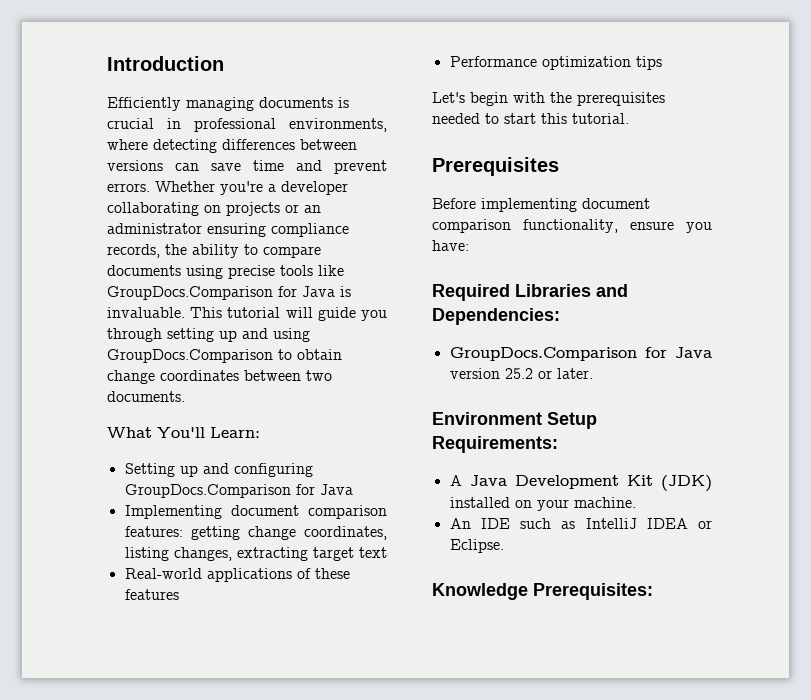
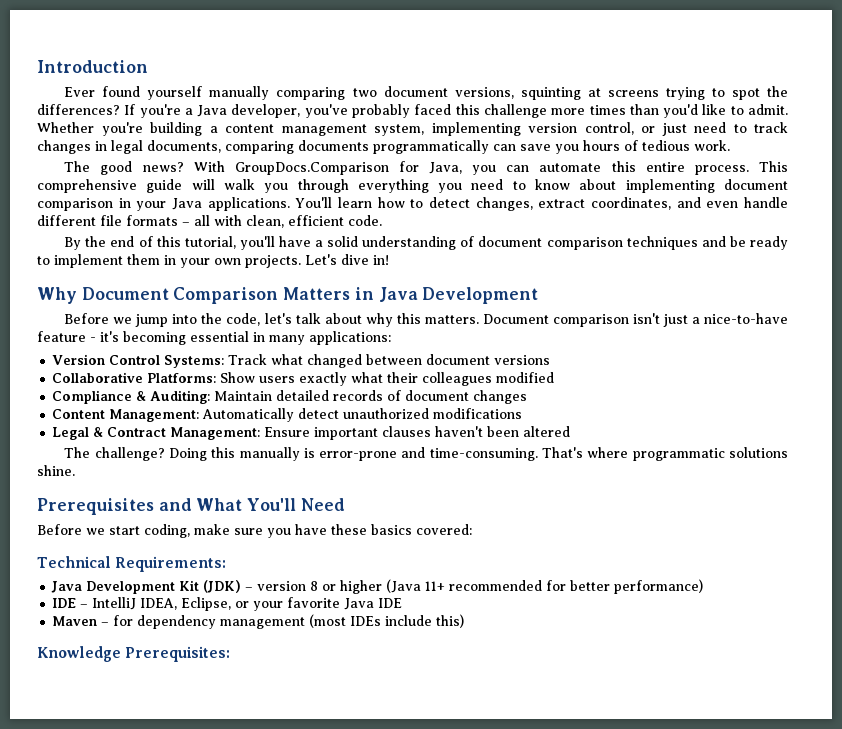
- Efficiently managing documents is crucial in professional environments, where detecting differences between versions can save time and prevent errors. Whether you're a developer collaborating on projects or an administrator ensuring compliance records, the ability to compare documents using precise tools like GroupDocs.Comparison for Java is invaluable. This tutorial will guide you through setting up and using GroupDocs.Comparison to obtain change coordinates between two documents.
- What You'll Learn:
- Setting up and configuring GroupDocs.Comparison for Java
- Implementing document comparison features: getting change coordinates, listing changes, extracting target text
- Real-world applications of these features
- Performance optimization tips
- Let's begin with the prerequisites needed to start this tutorial.
- Prerequisites
- Before implementing document comparison functionality, ensure you have:
- Required Libraries and Dependencies:
- GroupDocs.Comparison for Java version 25.2 or later.
- Environment Setup Requirements:
+ Ever found yourself manually comparing two document versions, squinting at screens trying to spot the differences? If you're a Java developer, you've probably faced this challenge more times than you'd like to admit. Whether you're building a content management system, implementing version control, or just need to track changes in legal documents, comparing documents programmatically can save you hours of tedious work.
+ The good news? With GroupDocs.Comparison for Java, you can automate this entire process. This comprehensive guide will walk you through everything you need to know about implementing document comparison in your Java applications. You'll learn how to detect changes, extract coordinates, and even handle different file formats – all with clean, efficient code.
+ By the end of this tutorial, you'll have a solid understanding of document comparison techniques and be ready to implement them in your own projects. Let's dive in!
+ Why Document Comparison Matters in Java Development
+ Before we jump into the code, let's talk about why this matters. Document comparison isn't just a nice-to-have feature - it's becoming essential in many applications:
+ Version Control Systems: Track what changed between document versions
+ Collaborative Platforms: Show users exactly what their colleagues modified
+ Compliance & Auditing: Maintain detailed records of document changes
+ Content Management: Automatically detect unauthorized modifications
+ Legal & Contract Management: Ensure important clauses haven't been altered
+ The challenge? Doing this manually is error-prone and time-consuming. That's where programmatic solutions shine.
+ Prerequisites and What You'll Need
+ Before we start coding, make sure you have these basics covered:
+ Technical Requirements:
- A Java Development Kit (JDK) installed on your machine.
- An IDE such as IntelliJ IDEA or Eclipse.
+ Java Development Kit (JDK) – version 8 or higher (Java 11+ recommended for better performance)
+ IDE – IntelliJ IDEA, Eclipse, or your favorite Java IDE
+ Maven – for dependency management (most IDEs include this)

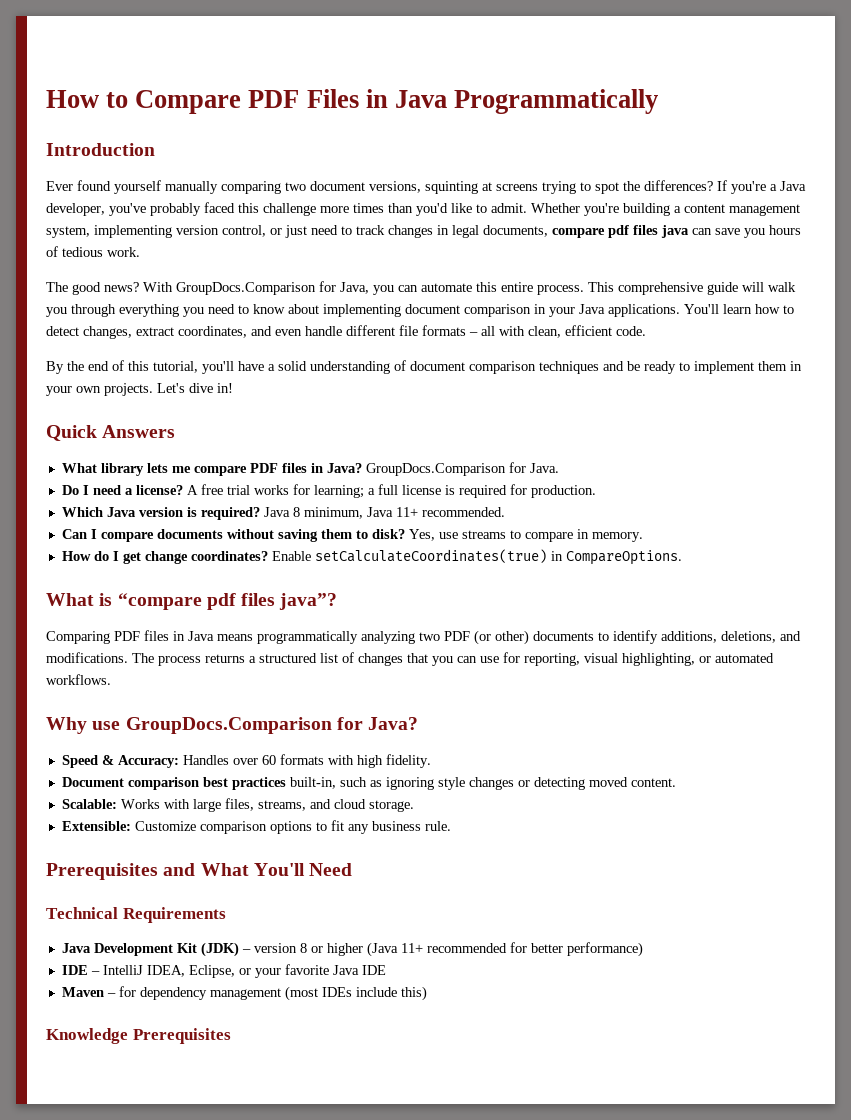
+ How to Compare PDF Files in Java Programmatically
- Whether you're building a content management system, implementing version control, or just need to track changes in legal documents, comparing documents programmatically can save you hours of tedious work.
+ Whether you're building a content management system, implementing version control, or just need to track changes in legal documents, compare pdf files java can save you hours of tedious work.
- Why Document Comparison Matters in Java Development
- Before we jump into the code, let's talk about why this matters. Document comparison isn't just a nice-to-have feature - it's becoming essential in many applications:
- Version Control Systems: Track what changed between document versions
- Collaborative Platforms: Show users exactly what their colleagues modified
- Compliance & Auditing: Maintain detailed records of document changes
- Content Management: Automatically detect unauthorized modifications
- Legal & Contract Management: Ensure important clauses haven't been altered
- The challenge? Doing this manually is error-prone and time-consuming. That's where programmatic solutions shine.
+ Quick Answers
+ What library lets me compare PDF files in Java? GroupDocs.Comparison for Java.
+ Do I need a license? A free trial works for learning; a full license is required for production.
+ Which Java version is required? Java 8 minimum, Java 11+ recommended.
+ Can I compare documents without saving them to disk? Yes, use streams to compare in memory.
+ How do I get change coordinates? Enable setCalculateCoordinates(true) in CompareOptions.
+ What is “compare pdf files java”?
+ Comparing PDF files in Java means programmatically analyzing two PDF (or other) documents to identify additions, deletions, and modifications. The process returns a structured list of changes that you can use for reporting, visual highlighting, or automated workflows.
+ Why use GroupDocs.Comparison for Java?
+ Speed & Accuracy: Handles over 60 formats with high fidelity.
+ Document comparison best practices built‑in, such as ignoring style changes or detecting moved content.
+ Scalable: Works with large files, streams, and cloud storage.
+ Extensible: Customize comparison options to fit any business rule.
- Before we start coding, make sure you have these basics covered:
- Technical Requirements:
+ Technical Requirements
- Knowledge Prerequisites:
+ Knowledge Prerequisites

